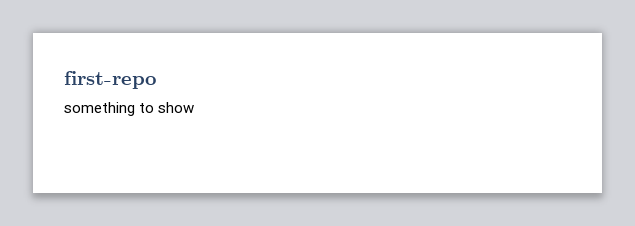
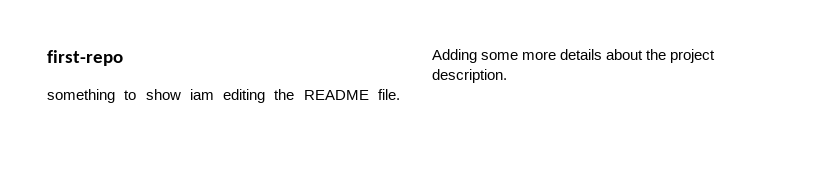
- something to show
+ something to show iam editing the README file. Adding some more details about the project description.

